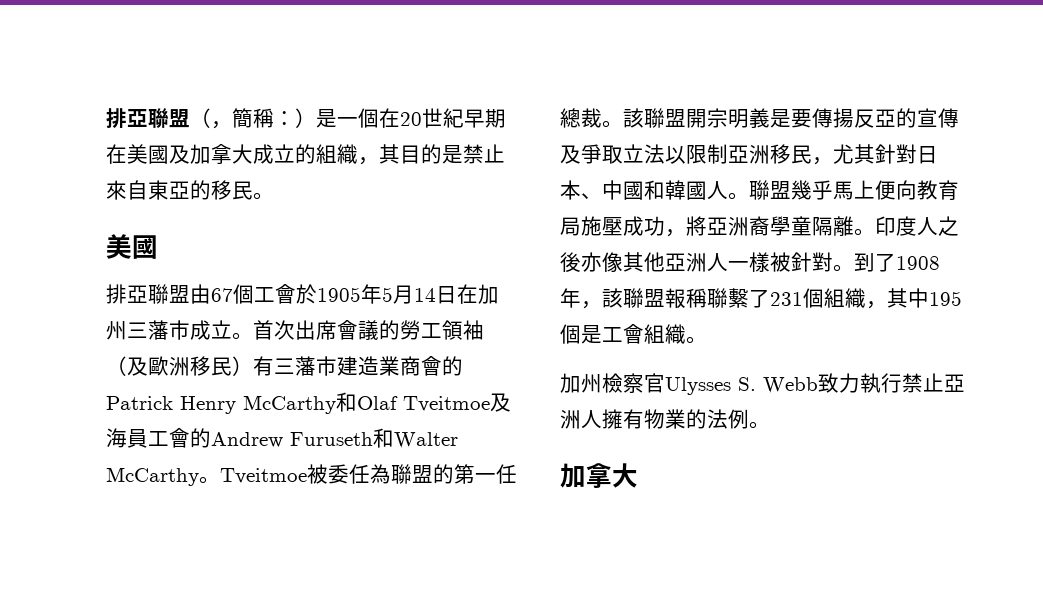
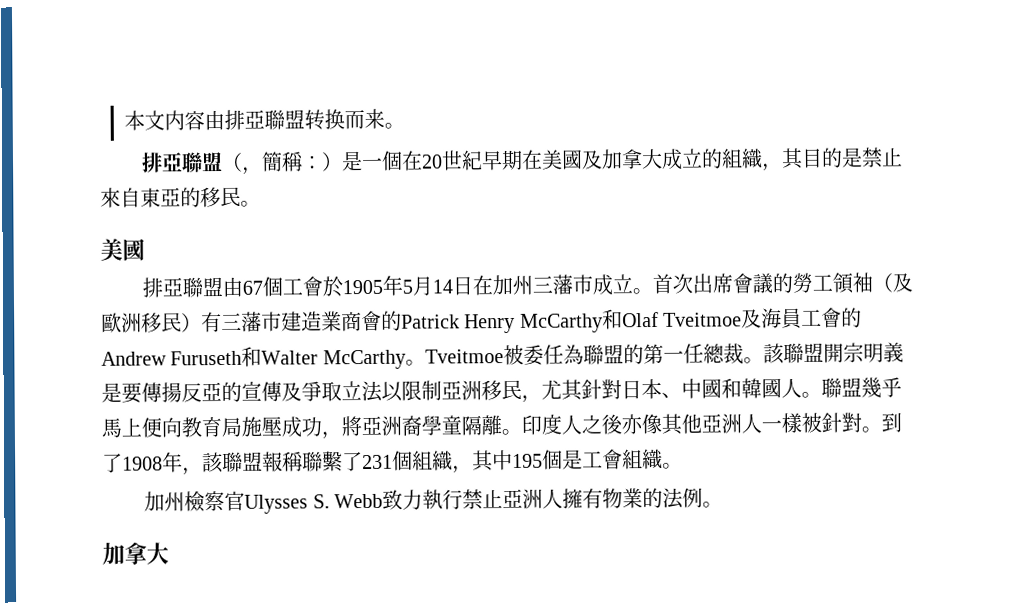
+ 本文内容由排亞聯盟转换而来。

